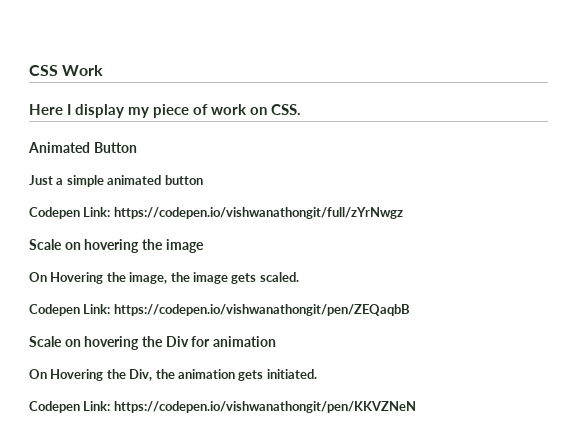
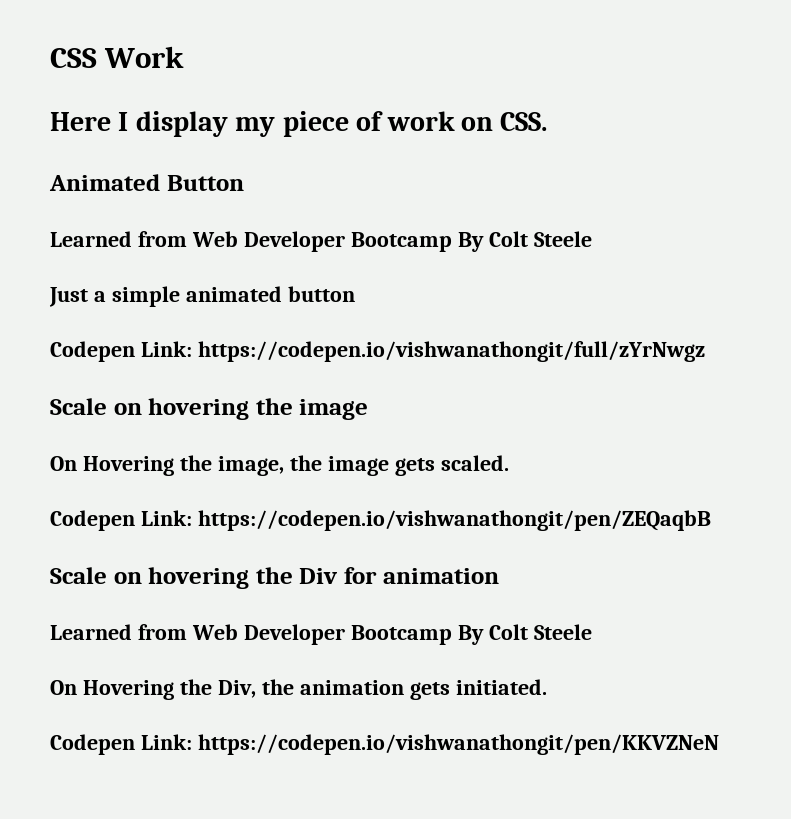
  Animated Button
+ Learned from Web Developer Bootcamp By Colt Steele
  Scale on hovering the Div for animation
+ Learned from Web Developer Bootcamp By Colt Steele

